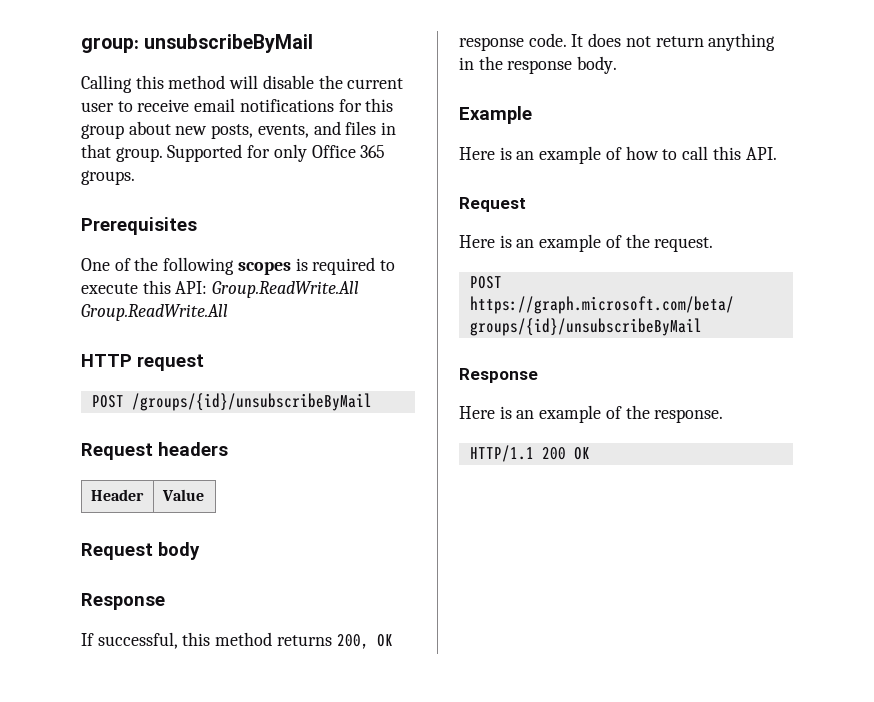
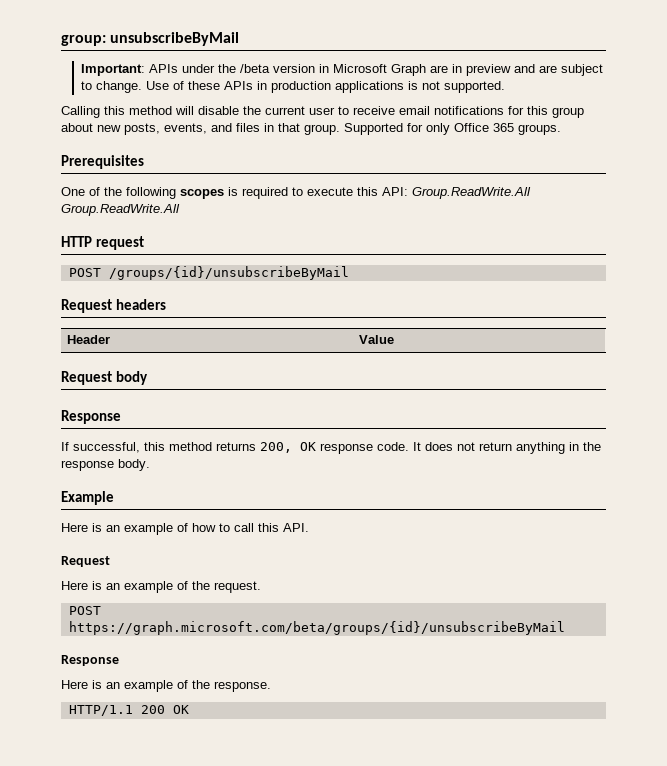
+ Important: APIs under the /beta version in Microsoft Graph are in preview and are subject to change. Use of these APIs in production applications is not supported.

